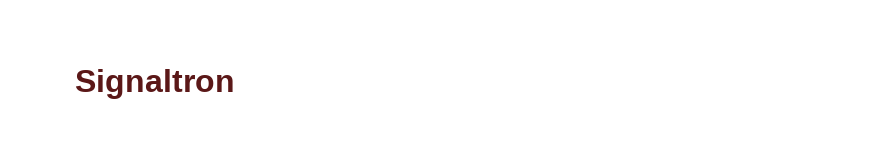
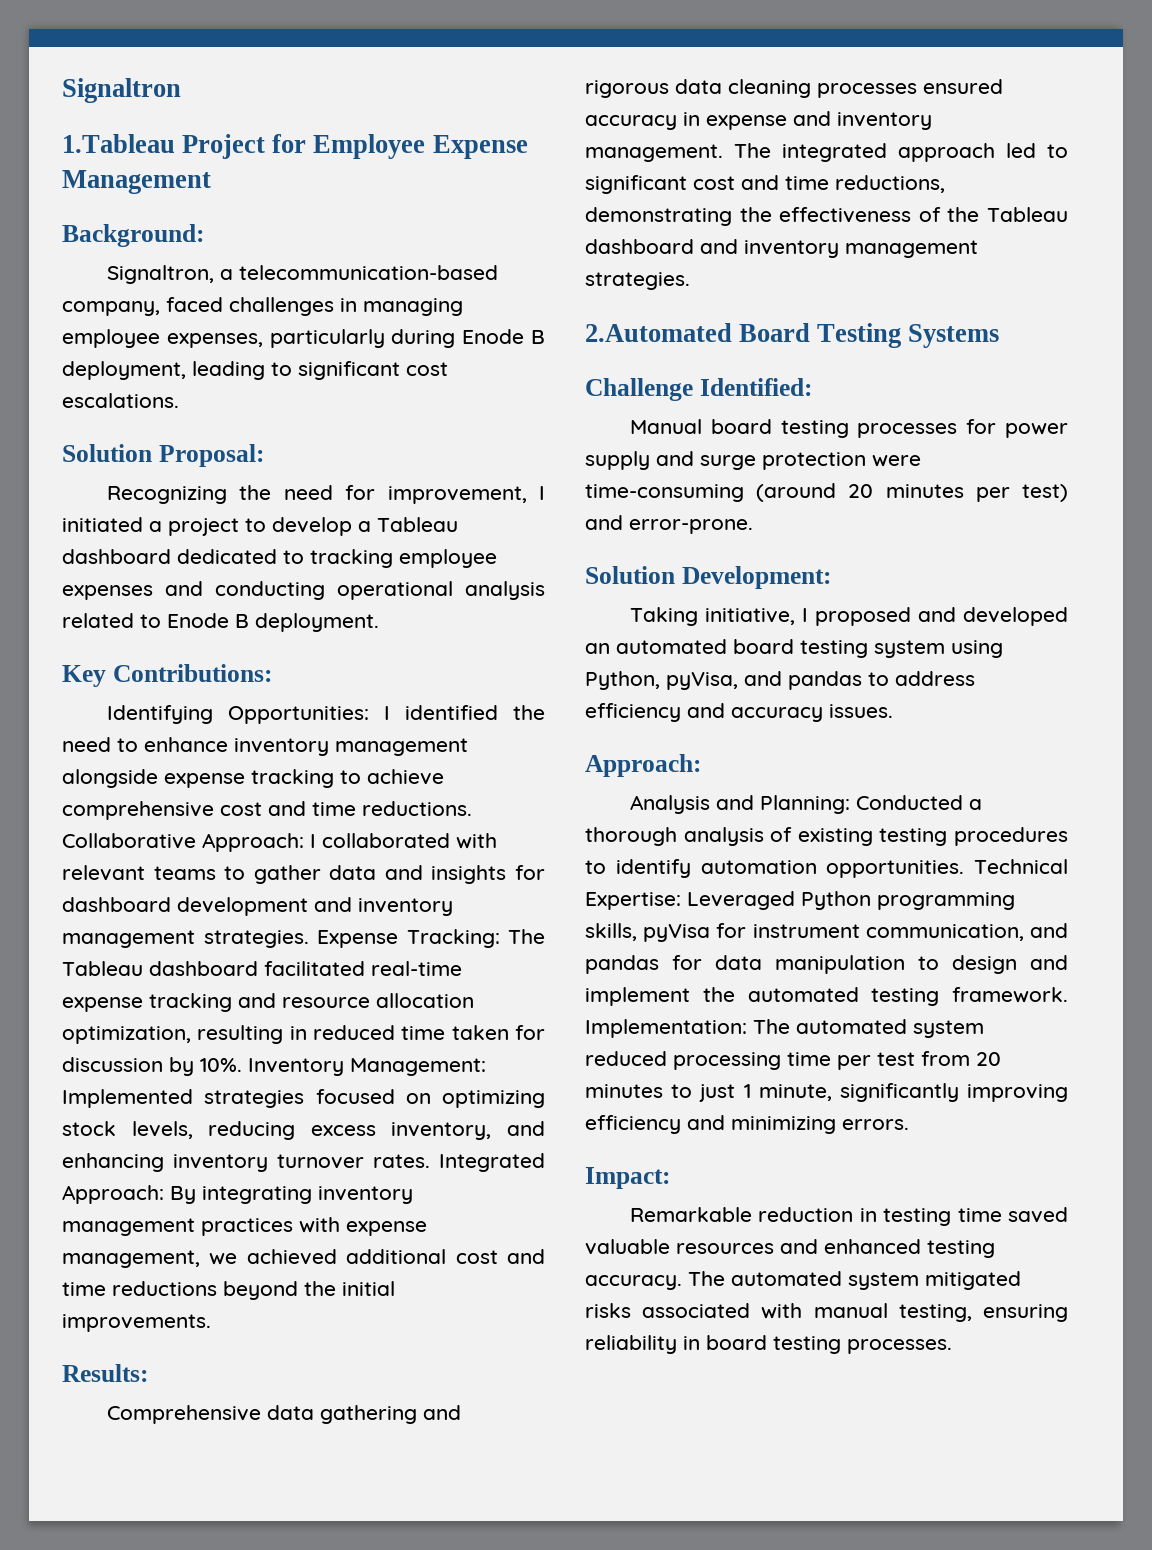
+ 1.Tableau Project for Employee Expense Management
+ Background:
+ Signaltron, a telecommunication-based company, faced challenges in managing employee expenses, particularly during Enode B deployment, leading to significant cost escalations.
+ Solution Proposal:
+ Recognizing the need for improvement, I initiated a project to develop a Tableau dashboard dedicated to tracking employee expenses and conducting operational analysis related to Enode B deployment.
+ Key Contributions:
+ Identifying Opportunities: I identified the need to enhance inventory management alongside expense tracking to achieve comprehensive cost and time reductions. Collaborative Approach: I collaborated with relevant teams to gather data and insights for dashboard development and inventory management strategies. Expense Tracking: The Tableau dashboard facilitated real-time expense tracking and resource allocation optimization, resulting in reduced time taken for discussion by 10%. Inventory Management: Implemented strategies focused on optimizing stock levels, reducing excess inventory, and enhancing inventory turnover rates. Integrated Approach: By integrating inventory management practices with expense management, we achieved additional cost and time reductions beyond the initial improvements.
+ Results:
+ Comprehensive data gathering and rigorous data cleaning processes ensured accuracy in expense and inventory management. The integrated approach led to significant cost and time reductions, demonstrating the effectiveness of the Tableau dashboard and inventory management strategies.
+ 2.Automated Board Testing Systems
+ Challenge Identified:
+ Manual board testing processes for power supply and surge protection were time-consuming (around 20 minutes per test) and error-prone.
+ Solution Development:
+ Taking initiative, I proposed and developed an automated board testing system using Python, pyVisa, and pandas to address efficiency and accuracy issues.
+ Approach:
+ Analysis and Planning: Conducted a thorough analysis of existing testing procedures to identify automation opportunities. Technical Expertise: Leveraged Python programming skills, pyVisa for instrument communication, and pandas for data manipulation to design and implement the automated testing framework. Implementation: The automated system reduced processing time per test from 20 minutes to just 1 minute, significantly improving efficiency and minimizing errors.
+ Impact:
+ Remarkable reduction in testing time saved valuable resources and enhanced testing accuracy. The automated system mitigated risks associated with manual testing, ensuring reliability in board testing processes.

